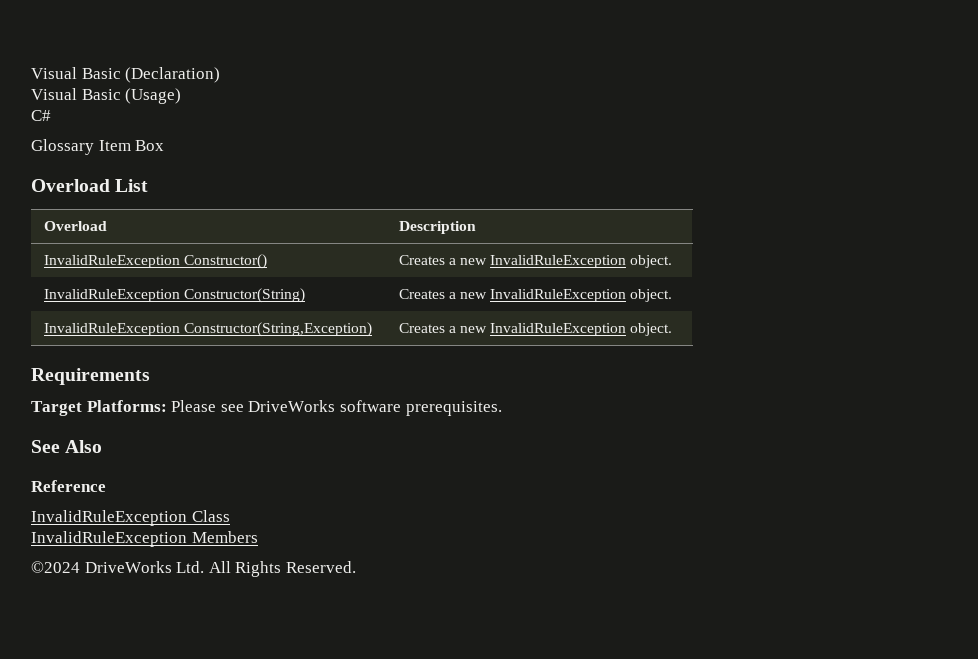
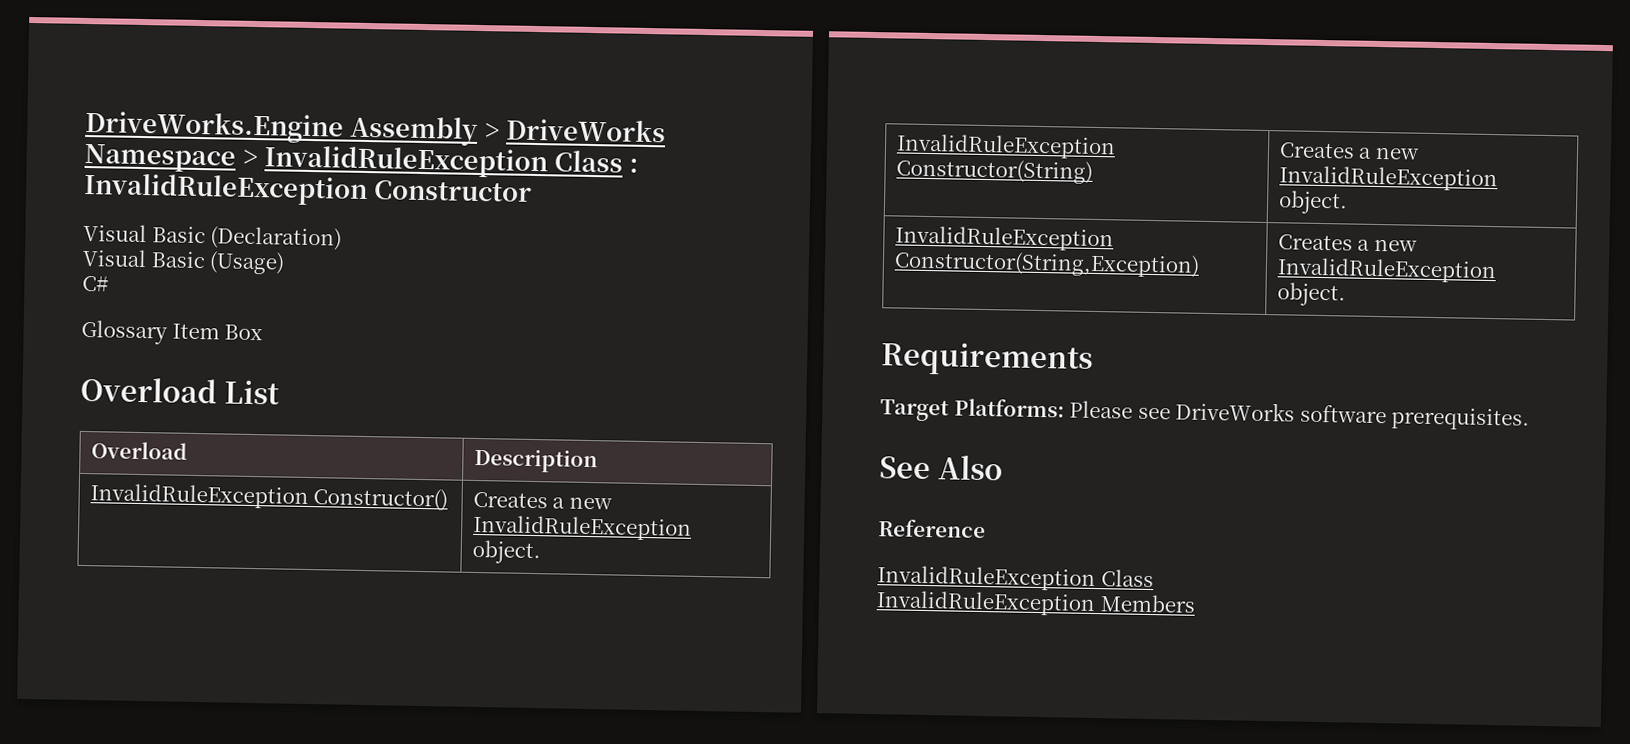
+ DriveWorks.Engine Assembly > DriveWorks Namespace > InvalidRuleException Class : InvalidRuleException Constructor
- ©2024 DriveWorks Ltd. All Rights Reserved.

